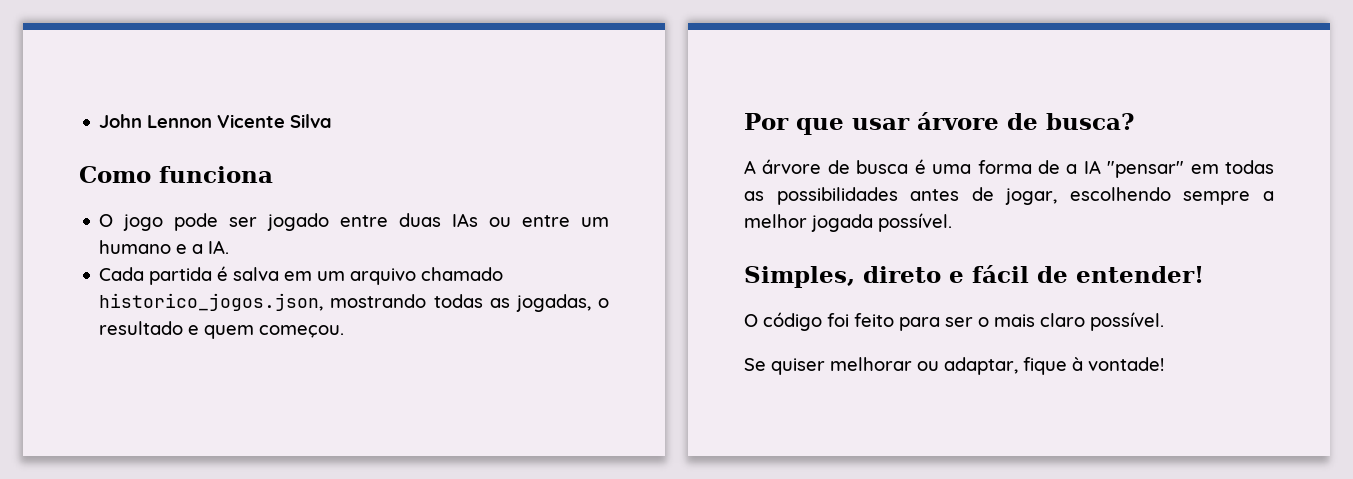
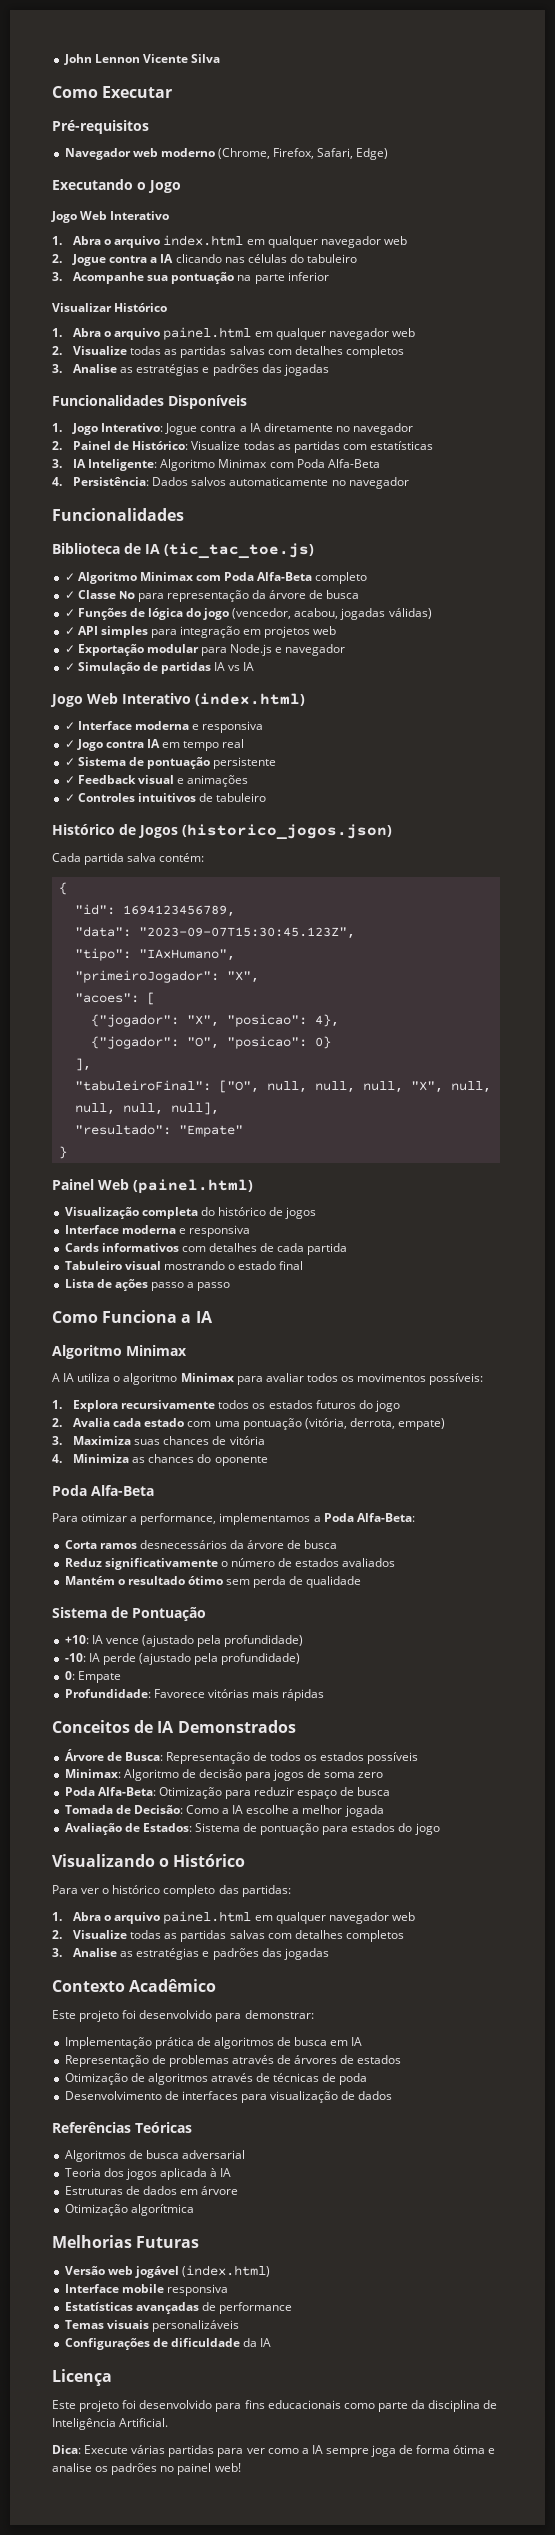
- Como funciona
- O jogo pode ser jogado entre duas IAs ou entre um humano e a IA.
- Cada partida é salva em um arquivo chamado historico_jogos.json, mostrando todas as jogadas, o resultado e quem começou.
- Por que usar árvore de busca?
- A árvore de busca é uma forma de a IA "pensar" em todas as possibilidades antes de jogar, escolhendo sempre a melhor jogada possível.
- Simples, direto e fácil de entender!
- O código foi feito para ser o mais claro possível.
- Se quiser melhorar ou adaptar, fique à vontade!
+ Como Executar
+ Pré-requisitos
+ Navegador web moderno (Chrome, Firefox, Safari, Edge)
+ Executando o Jogo
+ Jogo Web Interativo
+ 1. Abra o arquivo index.html em qualquer navegador web
+ 2. Jogue contra a IA clicando nas células do tabuleiro
+ 3. Acompanhe sua pontuação na parte inferior
+ Visualizar Histórico
+ 1. Abra o arquivo painel.html em qualquer navegador web
+ 2. Visualize todas as partidas salvas com detalhes completos
+ 3. Analise as estratégias e padrões das jogadas
+ Funcionalidades Disponíveis
+ 1. Jogo Interativo: Jogue contra a IA diretamente no navegador
+ 2. Painel de Histórico: Visualize todas as partidas com estatísticas
+ 3. IA Inteligente: Algoritmo Minimax com Poda Alfa-Beta
+ 4. Persistência: Dados salvos automaticamente no navegador
+ Funcionalidades
+ Biblioteca de IA (tic_tac_toe.js)
+ ✓ Algoritmo Minimax com Poda Alfa-Beta completo
+ ✓ Classe No para representação da árvore de busca
+ ✓ Funções de lógica do jogo (vencedor, acabou, jogadas válidas)
+ ✓ API simples para integração em projetos web
+ ✓ Exportação modular para Node.js e navegador
+ ✓ Simulação de partidas IA vs IA
+ Jogo Web Interativo (index.html)
+ ✓ Interface moderna e responsiva
+ ✓ Jogo contra IA em tempo real
+ ✓ Sistema de pontuação persistente
+ ✓ Feedback visual e animações
+ ✓ Controles intuitivos de tabuleiro
+ Histórico de Jogos (historico_jogos.json)
+ Cada partida salva contém:
+ {
+ "id": 1694123456789,
+ "data": "2023-09-07T15:30:45.123Z",
+ "tipo": "IAxHumano",
+ "primeiroJogador": "X",
+ "acoes": [
+ {"jogador": "X", "posicao": 4},
+ {"jogador": "O", "posicao": 0}
+ ],
+ "tabuleiroFinal": ["O", null, null, null, "X", null, null, null, null],
+ "resultado": "Empate"
+ }
+ Painel Web (painel.html)
+ Visualização completa do histórico de jogos
+ Interface moderna e responsiva
+ Cards informativos com detalhes de cada partida
+ Tabuleiro visual mostrando o estado final
+ Lista de ações passo a passo
+ Como Funciona a IA
+ Algoritmo Minimax
+ A IA utiliza o algoritmo Minimax para avaliar todos os movimentos possíveis:
+ 1. Explora recursivamente todos os estados futuros do jogo
+ 2. Avalia cada estado com uma pontuação (vitória, derrota, empate)
+ 3. Maximiza suas chances de vitória
+ 4. Minimiza as chances do oponente
+ Poda Alfa-Beta
+ Para otimizar a performance, implementamos a Poda Alfa-Beta:
+ Corta ramos desnecessários da árvore de busca
+ Reduz significativamente o número de estados avaliados
+ Mantém o resultado ótimo sem perda de qualidade
+ Sistema de Pontuação
+ +10: IA vence (ajustado pela profundidade)
+ -10: IA perde (ajustado pela profundidade)
+ 0: Empate
+ Profundidade: Favorece vitórias mais rápidas
+ Conceitos de IA Demonstrados
+ Árvore de Busca: Representação de todos os estados possíveis
+ Minimax: Algoritmo de decisão para jogos de soma zero
+ Poda Alfa-Beta: Otimização para reduzir espaço de busca
+ Tomada de Decisão: Como a IA escolhe a melhor jogada
+ Avaliação de Estados: Sistema de pontuação para estados do jogo
+ Visualizando o Histórico
+ Para ver o histórico completo das partidas:
+ 1. Abra o arquivo painel.html em qualquer navegador web
+ 2. Visualize todas as partidas salvas com detalhes completos
+ 3. Analise as estratégias e padrões das jogadas
+ Contexto Acadêmico
+ Este projeto foi desenvolvido para demonstrar:
+ Implementação prática de algoritmos de busca em IA
+ Representação de problemas através de árvores de estados
+ Otimização de algoritmos através de técnicas de poda
+ Desenvolvimento de interfaces para visualização de dados
+ Referências Teóricas
+ Algoritmos de busca adversarial
+ Teoria dos jogos aplicada à IA
+ Estruturas de dados em árvore
+ Otimização algorítmica
+ Melhorias Futuras
+ Versão web jogável (index.html)
+ Interface mobile responsiva
+ Estatísticas avançadas de performance
+ Temas visuais personalizáveis
+ Configurações de dificuldade da IA
+ Licença
+ Este projeto foi desenvolvido para fins educacionais como parte da disciplina de Inteligência Artificial.
+ Dica: Execute várias partidas para ver como a IA sempre joga de forma ótima e analise os padrões no painel web!

